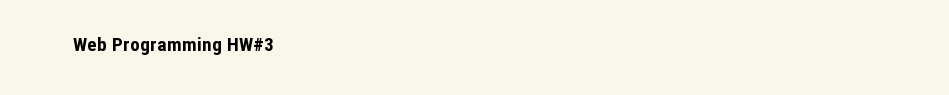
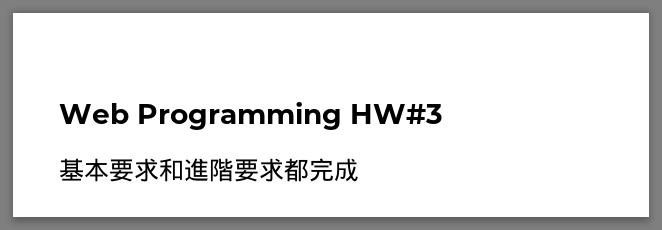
+ 基本要求和進階要求都完成

